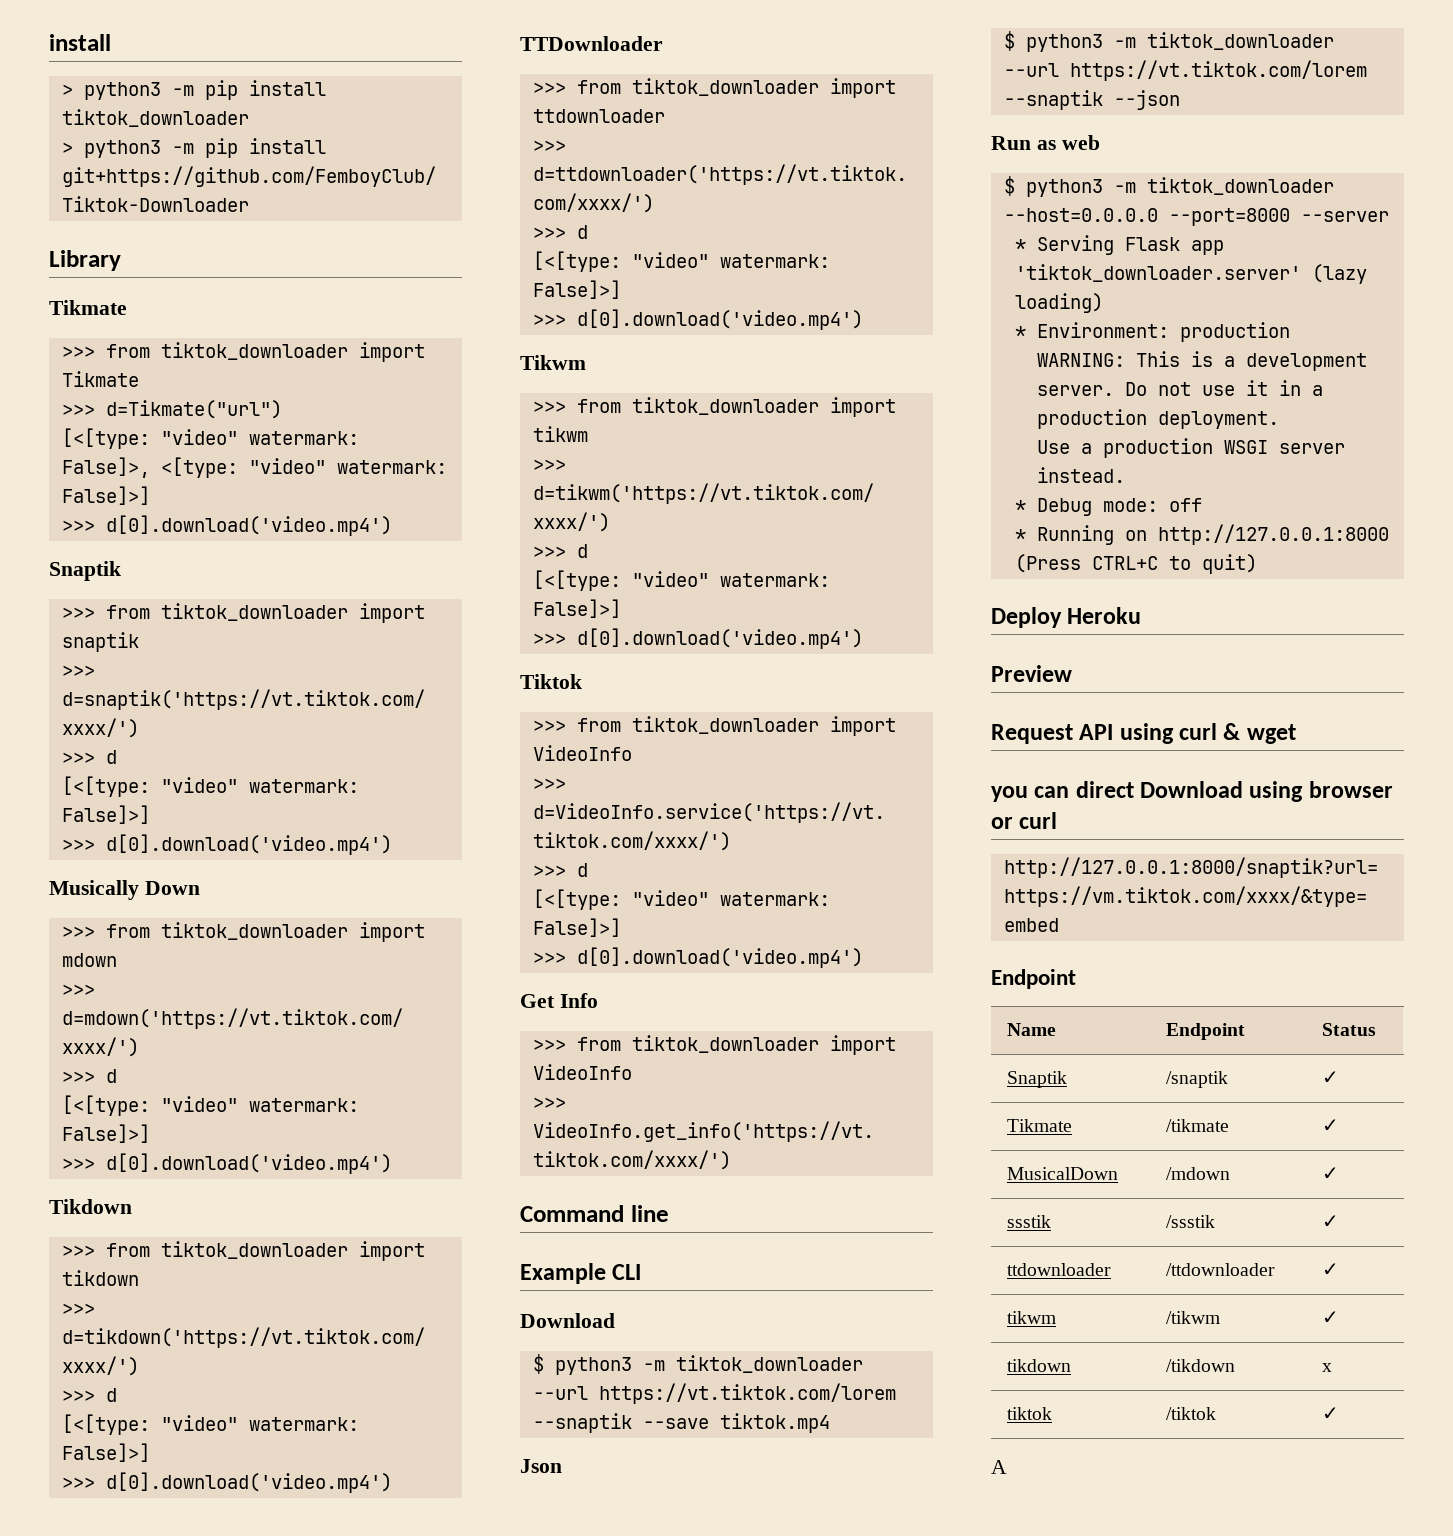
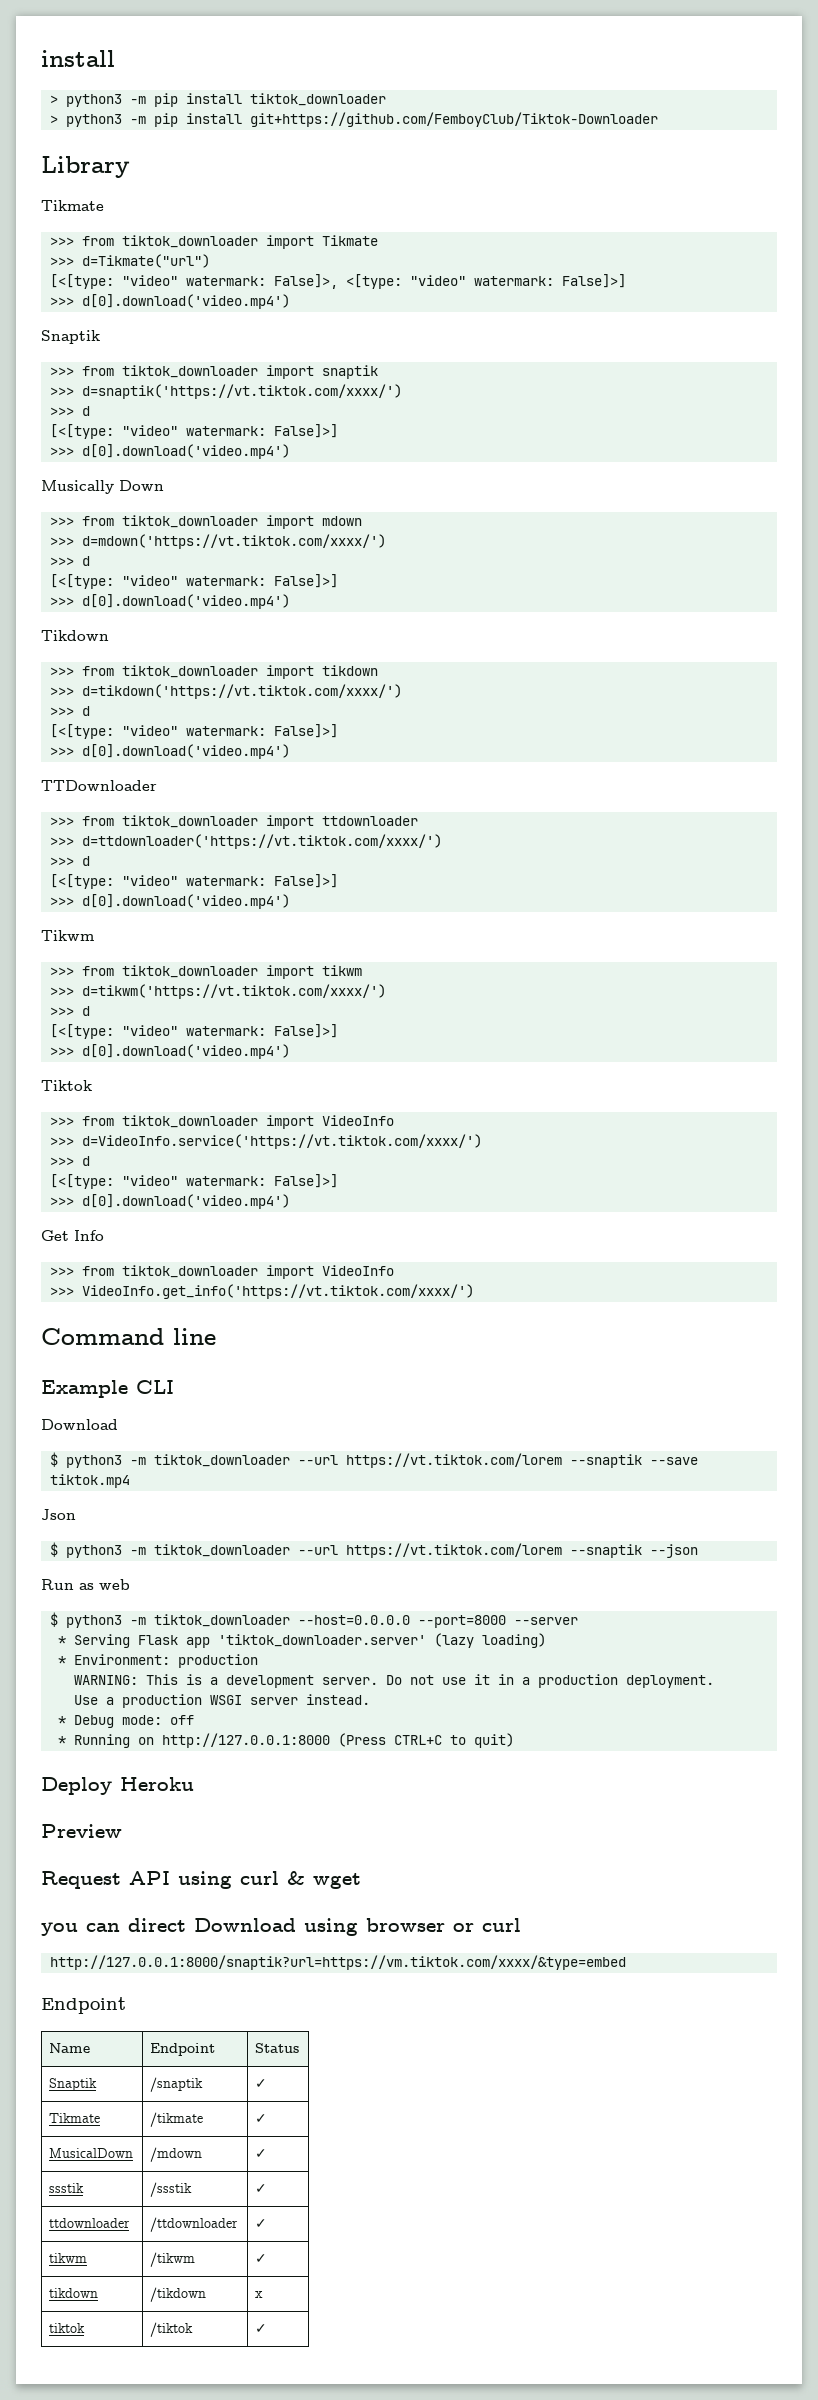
- A

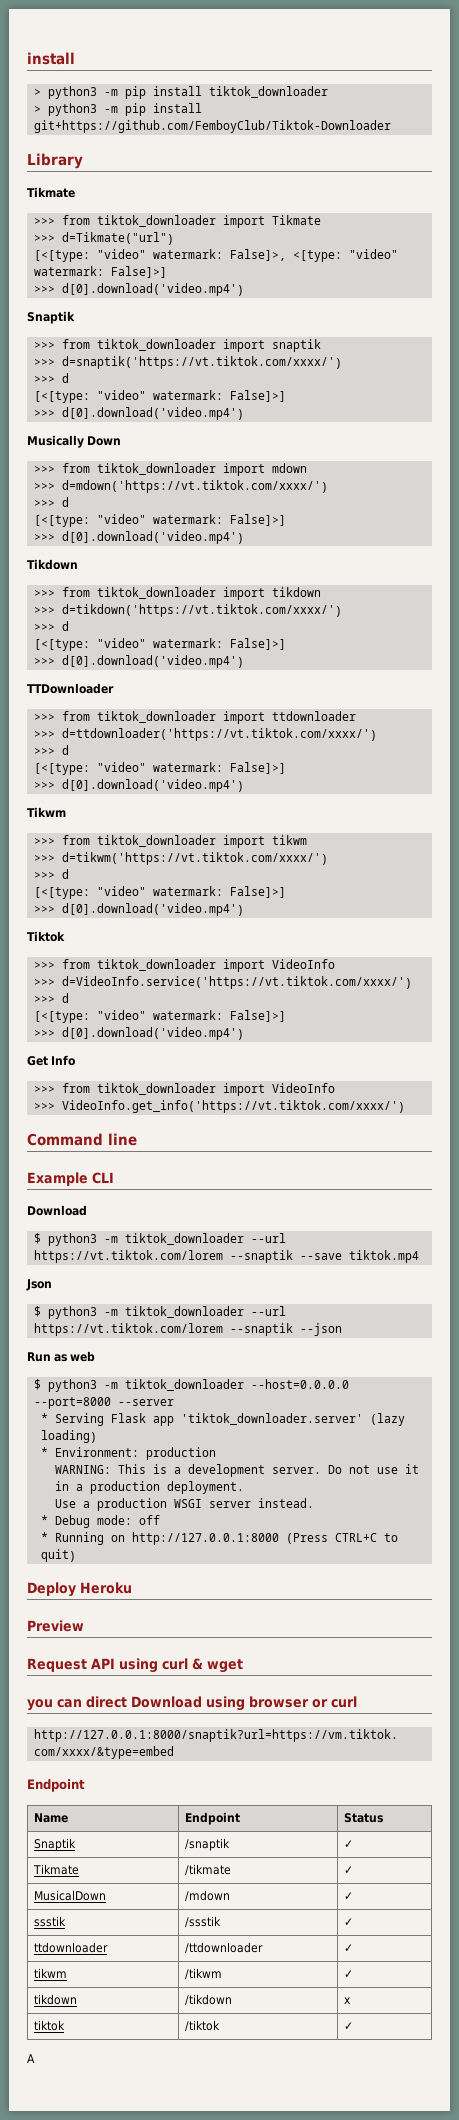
+ A

